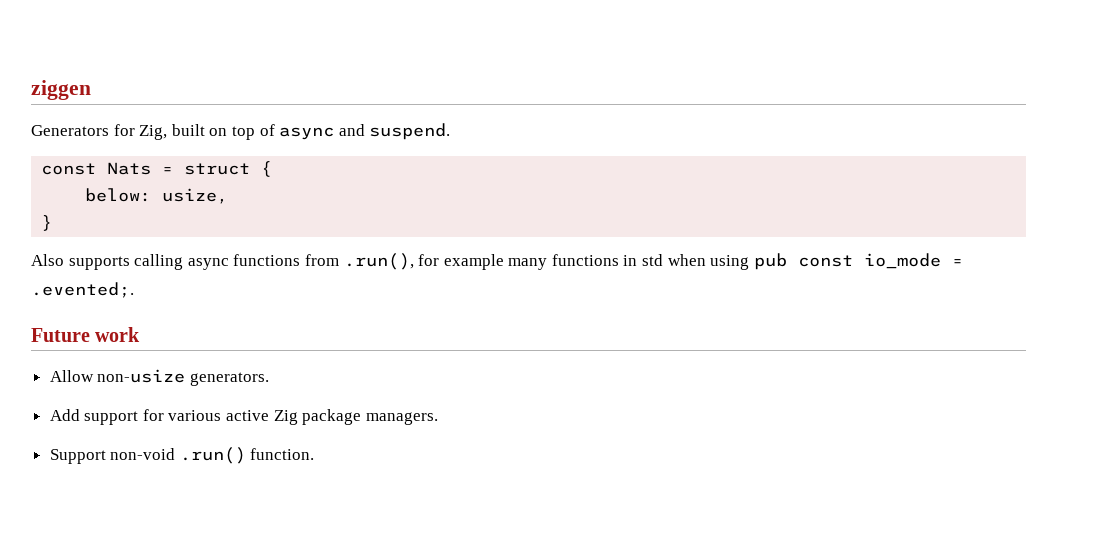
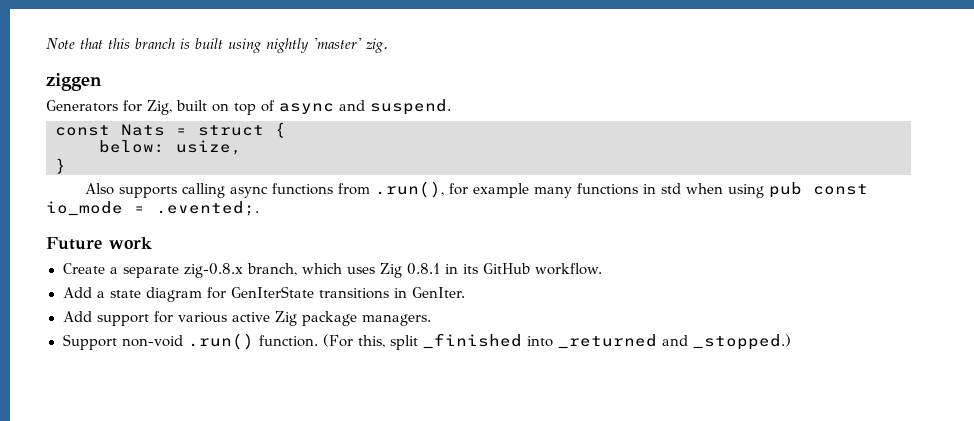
+ Note that this branch is built using nightly 'master' zig.
- Allow non-usize generators.
+ Create a separate zig-0.8.x branch, which uses Zig 0.8.1 in its GitHub workflow.
+ Add a state diagram for GenIterState transitions in GenIter.
+ (For this, split _finished into _returned and _stopped.)

